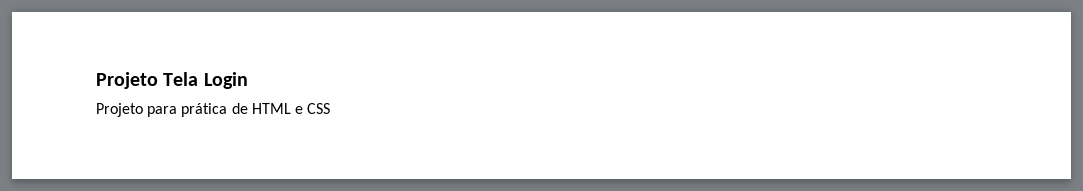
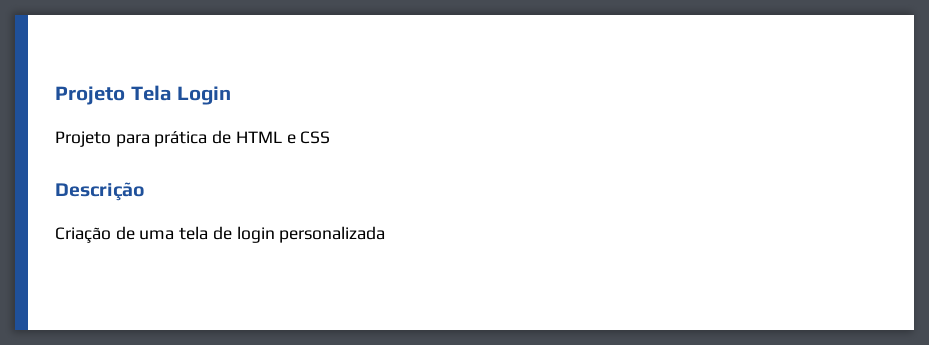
+ Descrição
+ Criação de uma tela de login personalizada

